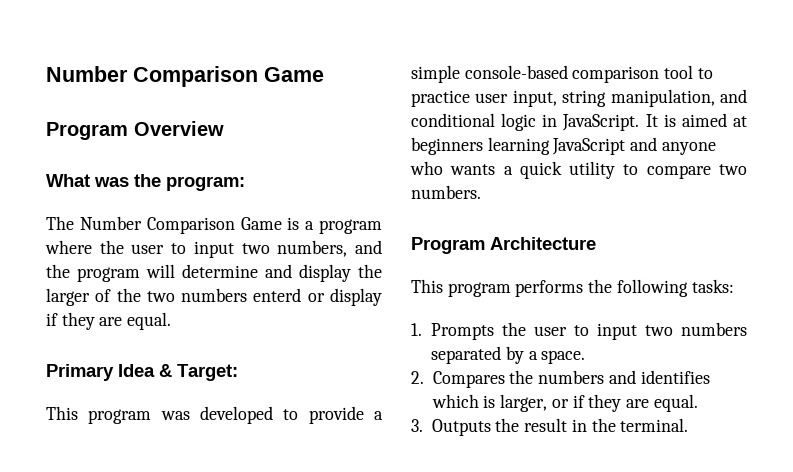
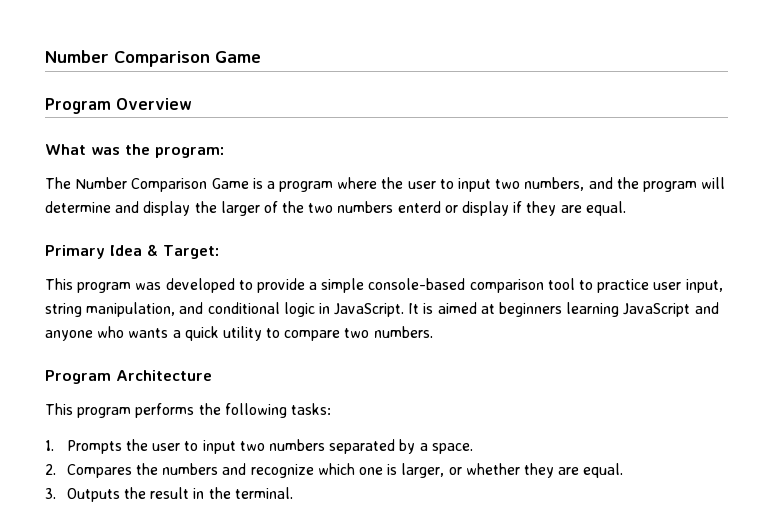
- 2. Compares the numbers and identifies which is larger, or if they are equal.
+ 2. Compares the numbers and recognize which one is larger, or whether they are equal.

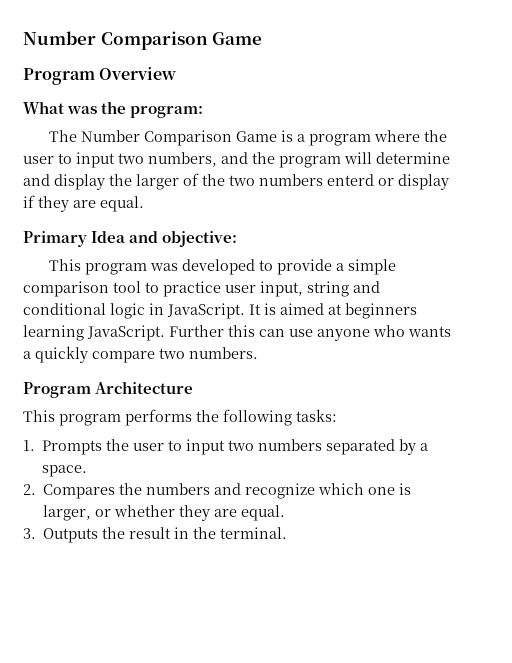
- Primary Idea & Target:
+ Primary Idea and objective:
- This program was developed to provide a simple console-based comparison tool to practice user input, string manipulation, and conditional logic in JavaScript.
+ This program was developed to provide a simple comparison tool to practice user input, string and conditional logic in JavaScript.
- It is aimed at beginners learning JavaScript and anyone who wants a quick utility to compare two numbers.
+ It is aimed at beginners learning JavaScript. Further this can use anyone who wants a quickly compare two numbers.

